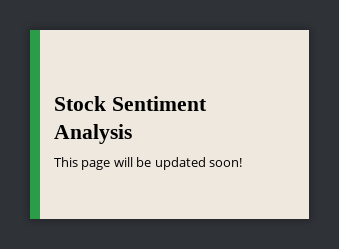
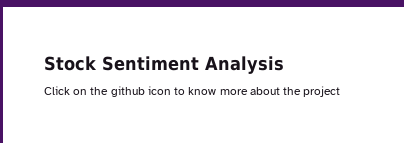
- This page will be updated soon!
+ Click on the github icon to know more about the project

